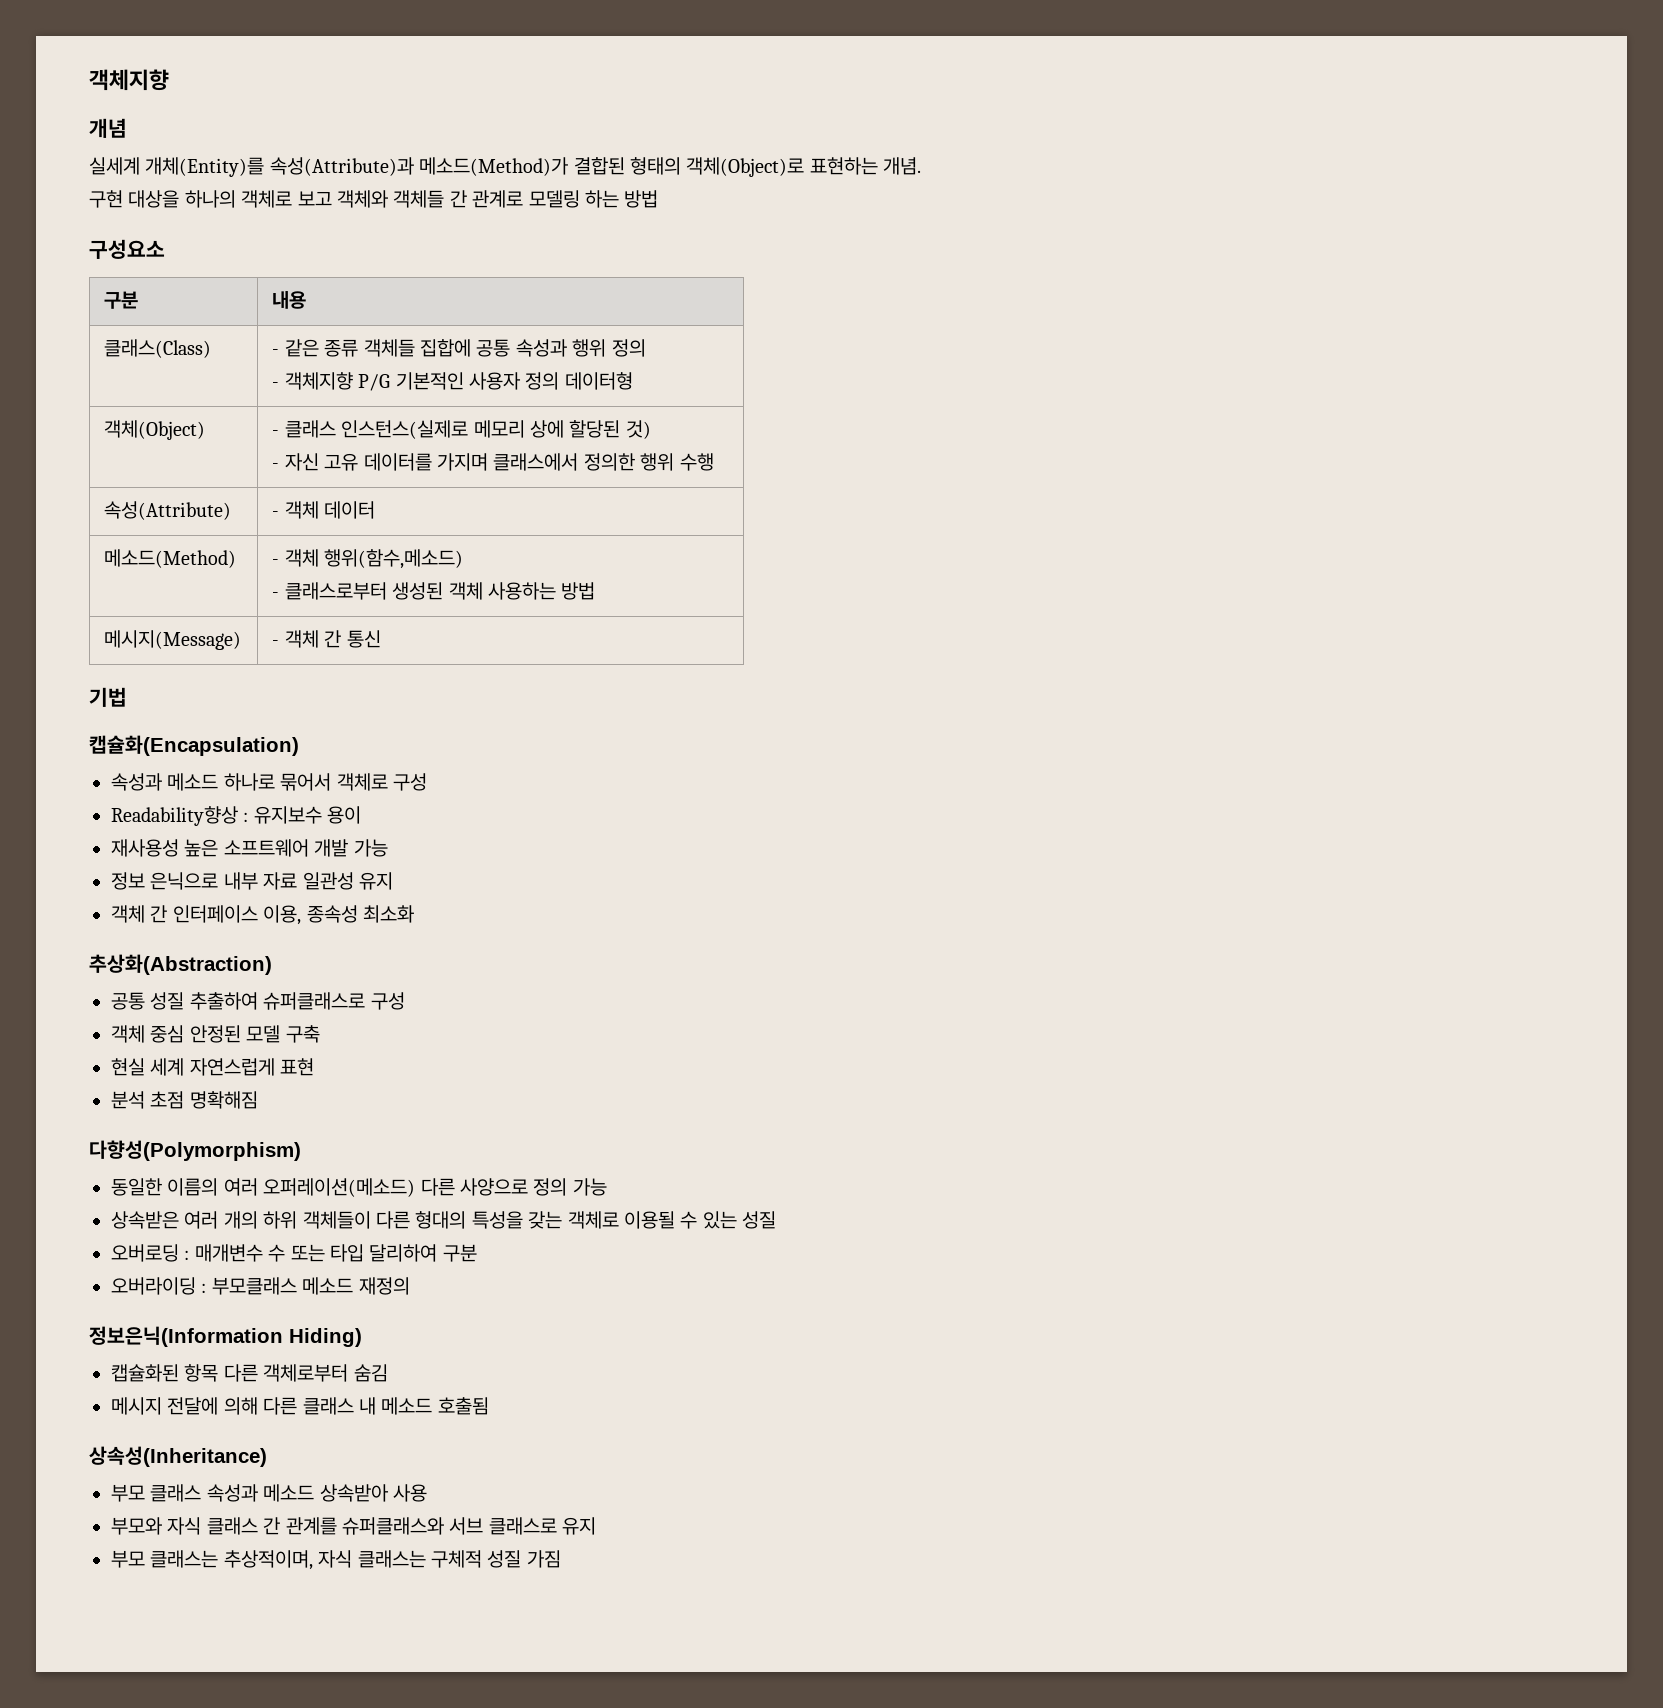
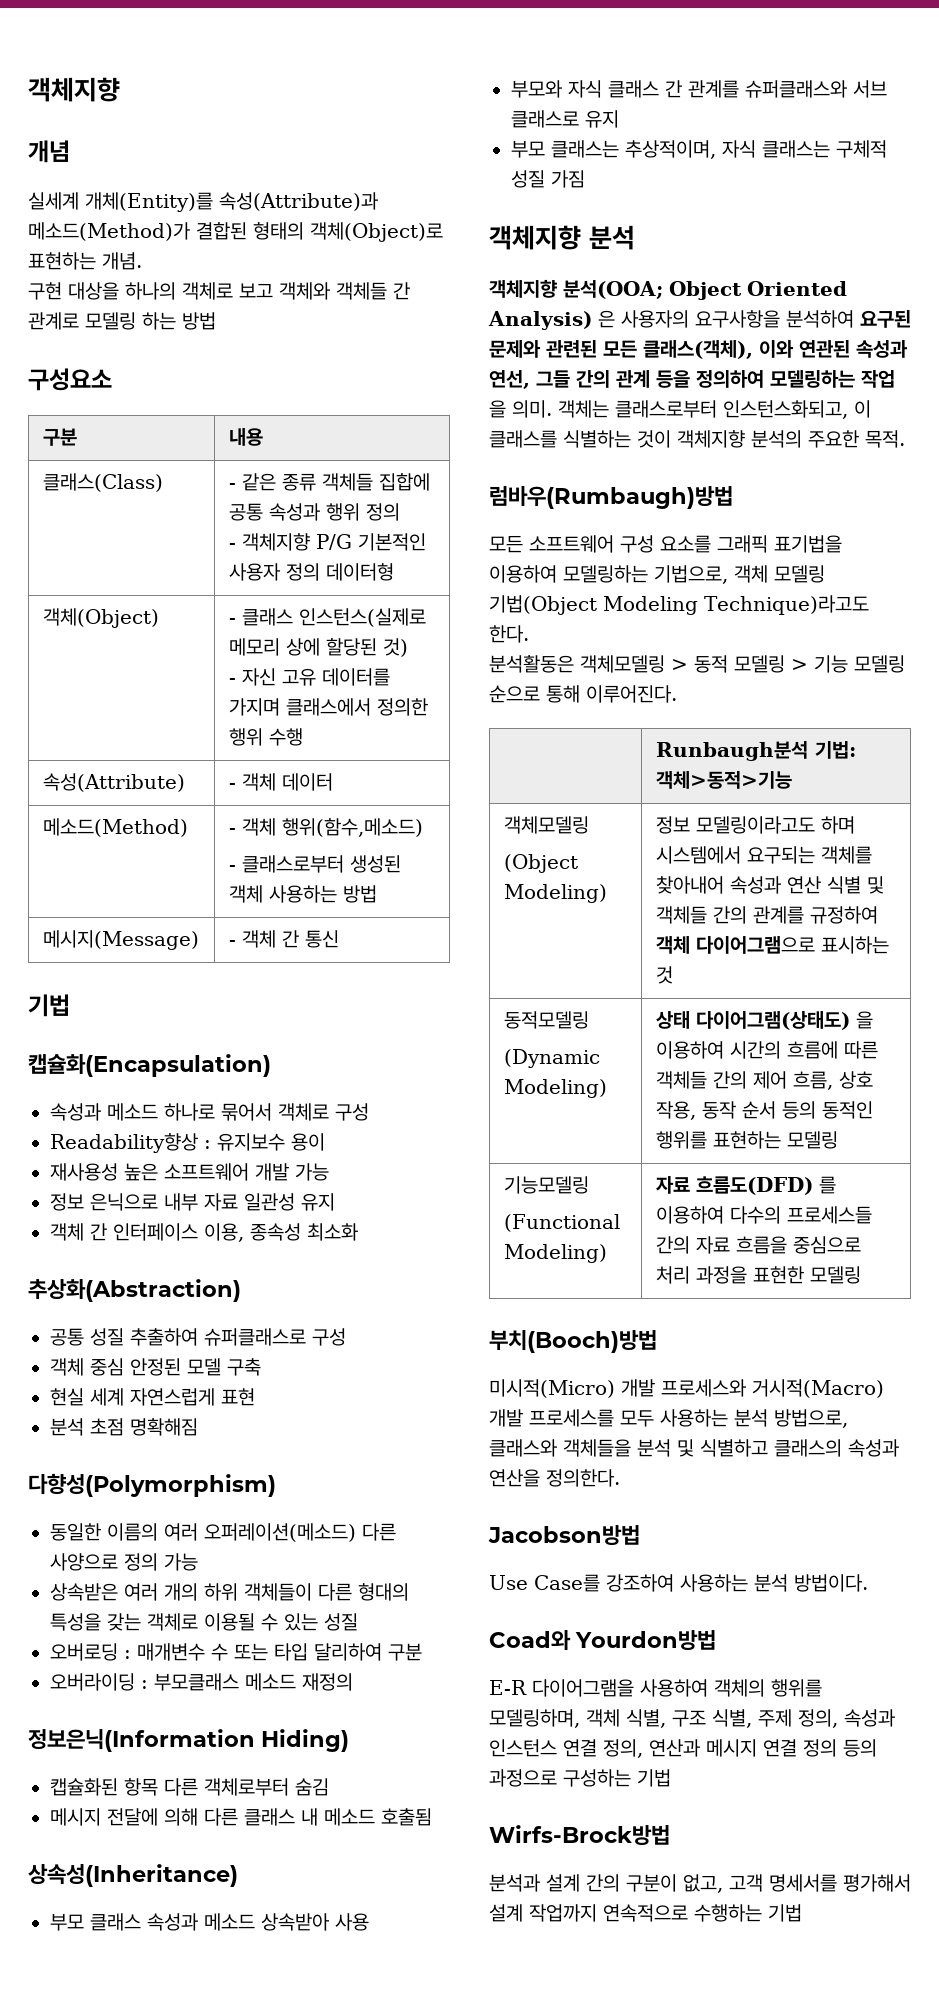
+ 객체지향 분석
+ 객체지향 분석(OOA; Object Oriented Analysis) 은 사용자의 요구사항을 분석하여 요구된 문제와 관련된 모든 클래스(객체), 이와 연관된 속성과 연선, 그들 간의 관계 등을 정의하여 모델링하는 작업 을 의미. 객체는 클래스로부터 인스턴스화되고, 이 클래스를 식별하는 것이 객체지향 분석의 주요한 목적.
+ 럼바우(Rumbaugh)방법
+ 모든 소프트웨어 구성 요소를 그래픽 표기법을 이용하여 모델링하는 기법으로, 객체 모델링 기법(Object Modeling Technique)라고도 한다.
+ 분석활동은 객체모델링 > 동적 모델링 > 기능 모델링 순으로 통해 이루어진다.
+ | Runbaugh분석 기법: 객체>동적>기능
+ 객체모델링
+ (Object Modeling) | 정보 모델링이라고도 하며 시스템에서 요구되는 객체를 찾아내어 속성과 연산 식별 및 객체들 간의 관계를 규정하여 객체 다이어그램으로 표시하는 것
+ 동적모델링
+ (Dynamic Modeling) | 상태 다이어그램(상태도) 을 이용하여 시간의 흐름에 따른 객체들 간의 제어 흐름, 상호 작용, 동작 순서 등의 동적인 행위를 표현하는 모델링
+ 기능모델링
+ (Functional Modeling) | 자료 흐름도(DFD) 를 이용하여 다수의 프로세스들 간의 자료 흐름을 중심으로 처리 과정을 표현한 모델링
+ 부치(Booch)방법
+ 미시적(Micro) 개발 프로세스와 거시적(Macro) 개발 프로세스를 모두 사용하는 분석 방법으로, 클래스와 객체들을 분석 및 식별하고 클래스의 속성과 연산을 정의한다.
+ Jacobson방법
+ Use Case를 강조하여 사용하는 분석 방법이다.
+ Coad와 Yourdon방법
+ E-R 다이어그램을 사용하여 객체의 행위를 모델링하며, 객체 식별, 구조 식별, 주제 정의, 속성과 인스턴스 연결 정의, 연산과 메시지 연결 정의 등의 과정으로 구성하는 기법
+ Wirfs-Brock방법
+ 분석과 설계 간의 구분이 없고, 고객 명세서를 평가해서 설계 작업까지 연속적으로 수행하는 기법

